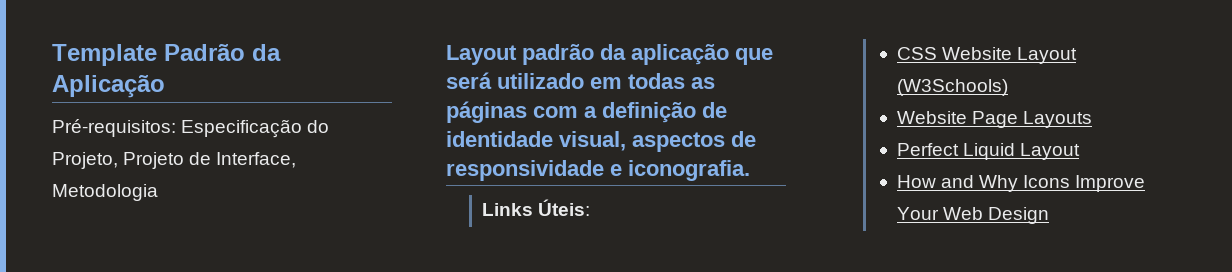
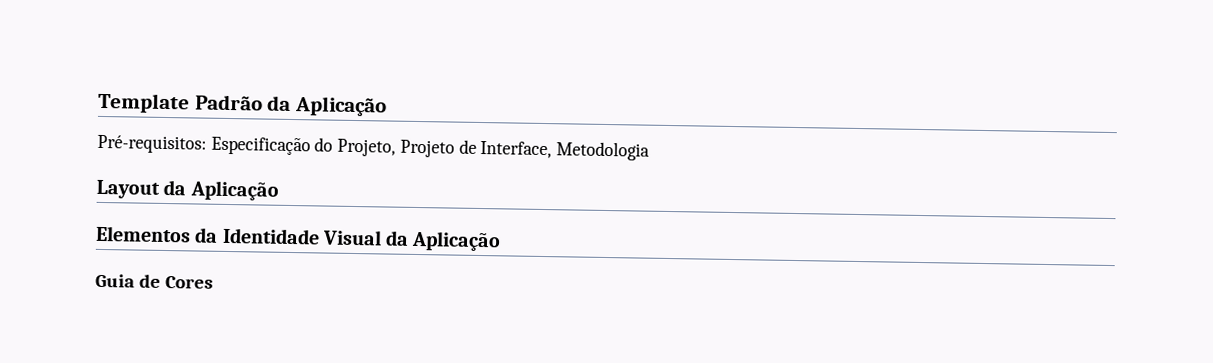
- Layout padrão da aplicação que será utilizado em todas as páginas com a definição de identidade visual, aspectos de responsividade e iconografia.
- Links Úteis:
- CSS Website Layout (W3Schools)
- Website Page Layouts
- Perfect Liquid Layout
- How and Why Icons Improve Your Web Design
+ Layout da Aplicação
+ Elementos da Identidade Visual da Aplicação
+ Guia de Cores

